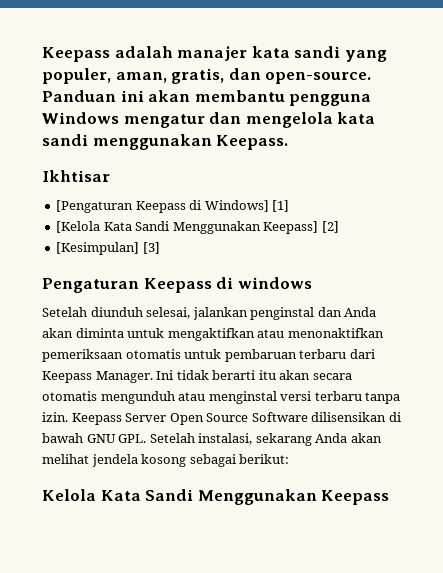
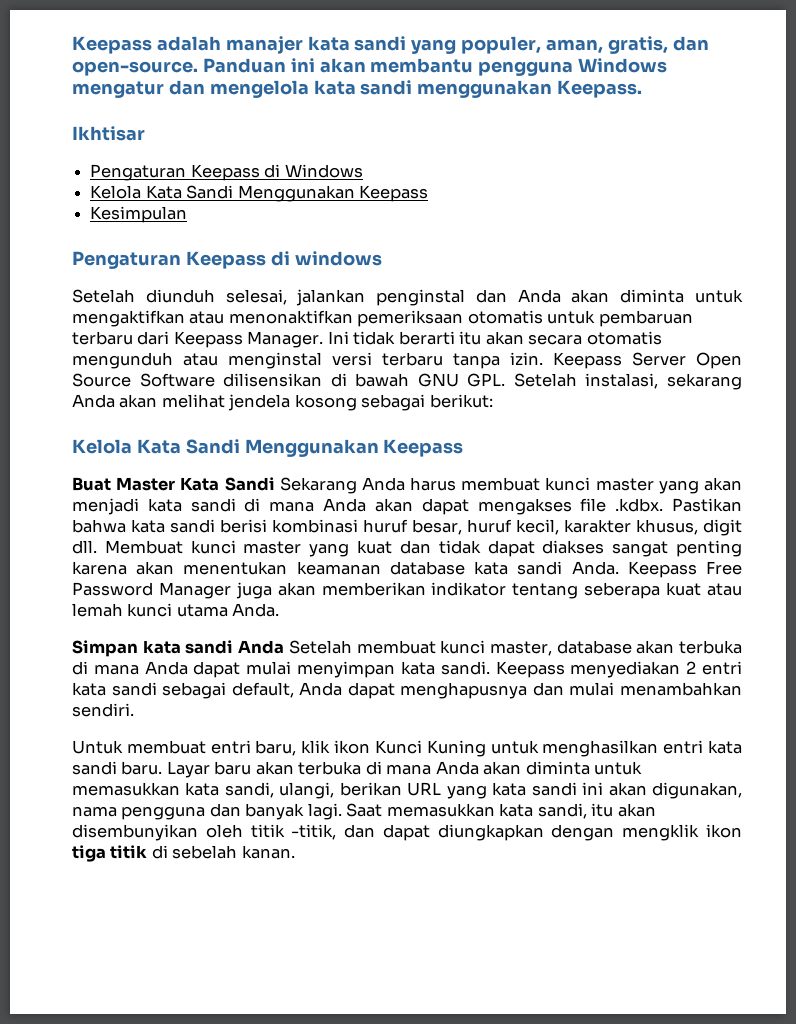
- [Pengaturan Keepass di Windows] [1]
- [Kelola Kata Sandi Menggunakan Keepass] [2]
- [Kesimpulan] [3]
+ Pengaturan Keepass di Windows
+ Kelola Kata Sandi Menggunakan Keepass
+ Kesimpulan
+ Buat Master Kata Sandi Sekarang Anda harus membuat kunci master yang akan menjadi kata sandi di mana Anda akan dapat mengakses file .kdbx. Pastikan bahwa kata sandi berisi kombinasi huruf besar, huruf kecil, karakter khusus, digit dll. Membuat kunci master yang kuat dan tidak dapat diakses sangat penting karena akan menentukan keamanan database kata sandi Anda. Keepass Free Password Manager juga akan memberikan indikator tentang seberapa kuat atau lemah kunci utama Anda.
+ Simpan kata sandi Anda Setelah membuat kunci master, database akan terbuka di mana Anda dapat mulai menyimpan kata sandi. Keepass menyediakan 2 entri kata sandi sebagai default, Anda dapat menghapusnya dan mulai menambahkan sendiri.
+ Untuk membuat entri baru, klik ikon Kunci Kuning untuk menghasilkan entri kata sandi baru. Layar baru akan terbuka di mana Anda akan diminta untuk memasukkan kata sandi, ulangi, berikan URL yang kata sandi ini akan digunakan, nama pengguna dan banyak lagi. Saat memasukkan kata sandi, itu akan disembunyikan oleh titik -titik, dan dapat diungkapkan dengan mengklik ikon tiga titik di sebelah kanan.

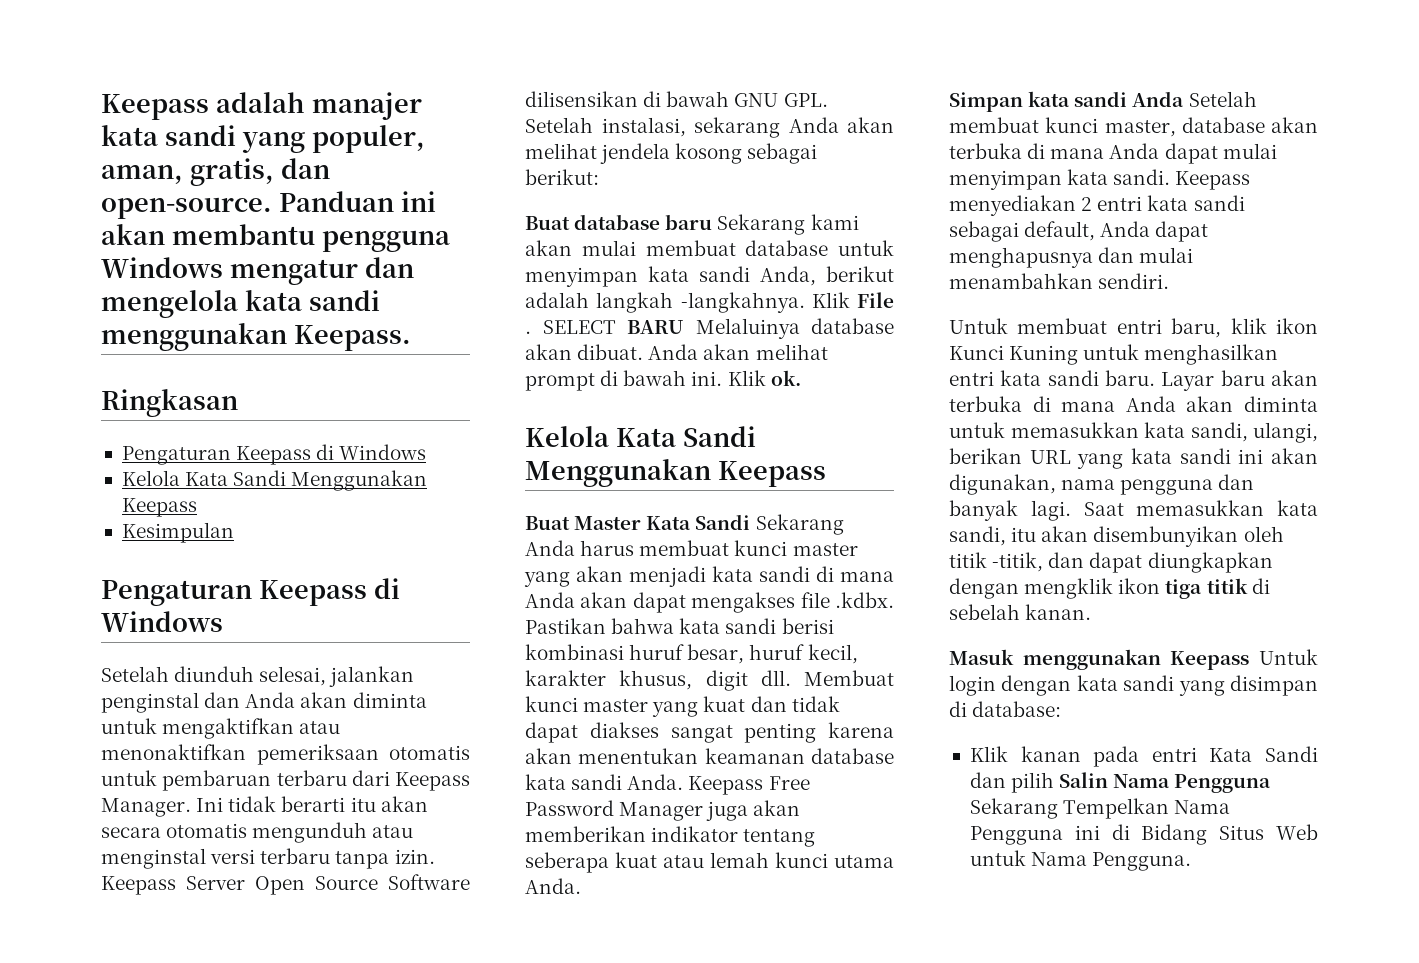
- Ikhtisar
+ Ringkasan
  Kesimpulan
- Pengaturan Keepass di windows
+ Pengaturan Keepass di Windows
+ Buat database baru Sekarang kami akan mulai membuat database untuk menyimpan kata sandi Anda, berikut adalah langkah -langkahnya. Klik File . SELECT BARU Melaluinya database akan dibuat. Anda akan melihat prompt di bawah ini. Klik ok.
+ Masuk menggunakan Keepass Untuk login dengan kata sandi yang disimpan di database:
+ Klik kanan pada entri Kata Sandi dan pilih Salin Nama Pengguna Sekarang Tempelkan Nama Pengguna ini di Bidang Situs Web untuk Nama Pengguna.

